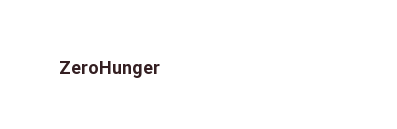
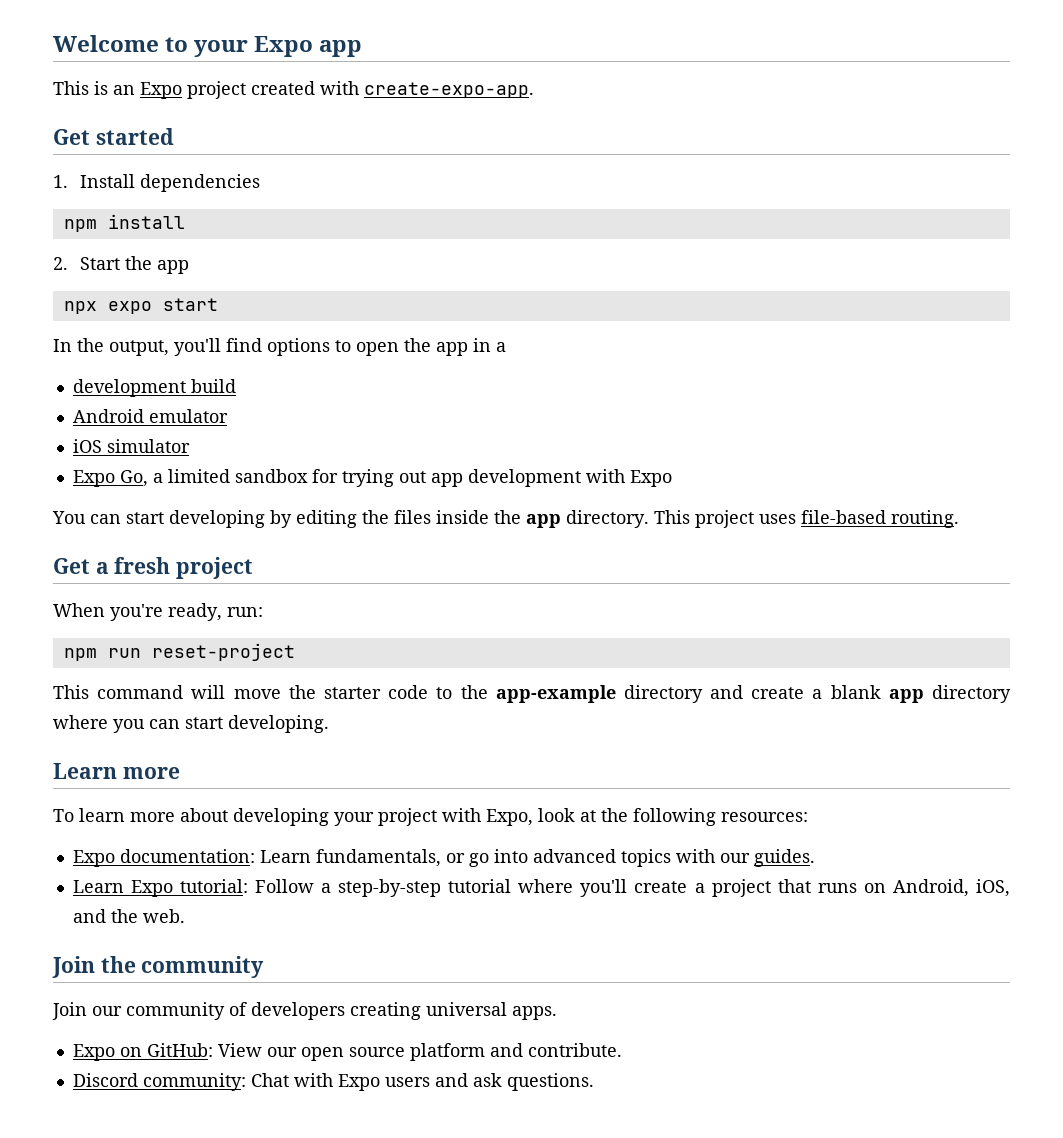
- ZeroHunger
+ Welcome to your Expo app
+ This is an Expo project created with create-expo-app.
+ Get started
+ 1. Install dependencies
+ npm install
+ 2. Start the app
+ npx expo start
+ In the output, you'll find options to open the app in a
+ development build
+ Android emulator
+ iOS simulator
+ Expo Go, a limited sandbox for trying out app development with Expo
+ You can start developing by editing the files inside the app directory. This project uses file-based routing.
+ Get a fresh project
+ When you're ready, run:
+ npm run reset-project
+ This command will move the starter code to the app-example directory and create a blank app directory where you can start developing.
+ Learn more
+ To learn more about developing your project with Expo, look at the following resources:
+ Expo documentation: Learn fundamentals, or go into advanced topics with our guides.
+ Learn Expo tutorial: Follow a step-by-step tutorial where you'll create a project that runs on Android, iOS, and the web.
+ Join the community
+ Join our community of developers creating universal apps.
+ Expo on GitHub: View our open source platform and contribute.
+ Discord community: Chat with Expo users and ask questions.

